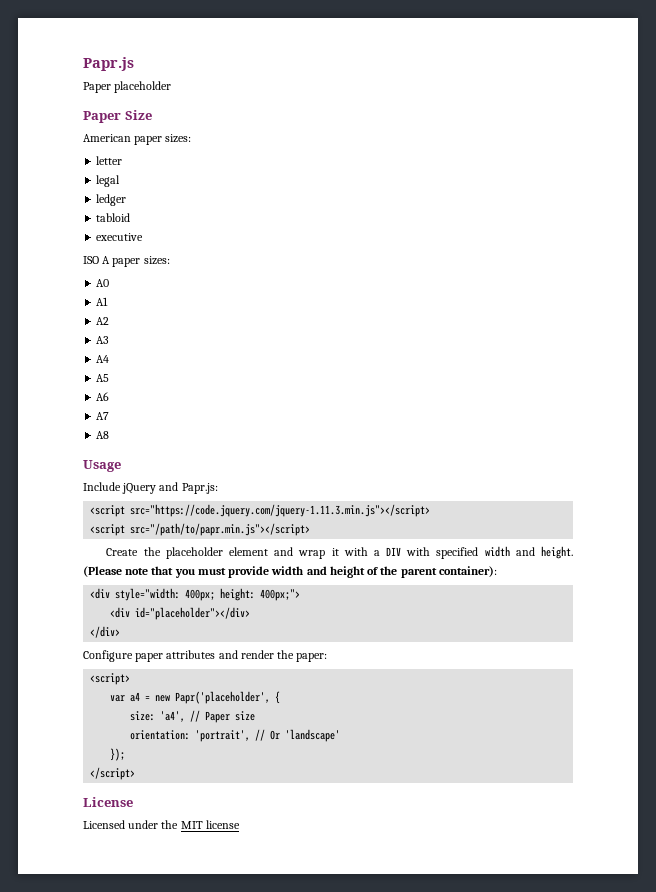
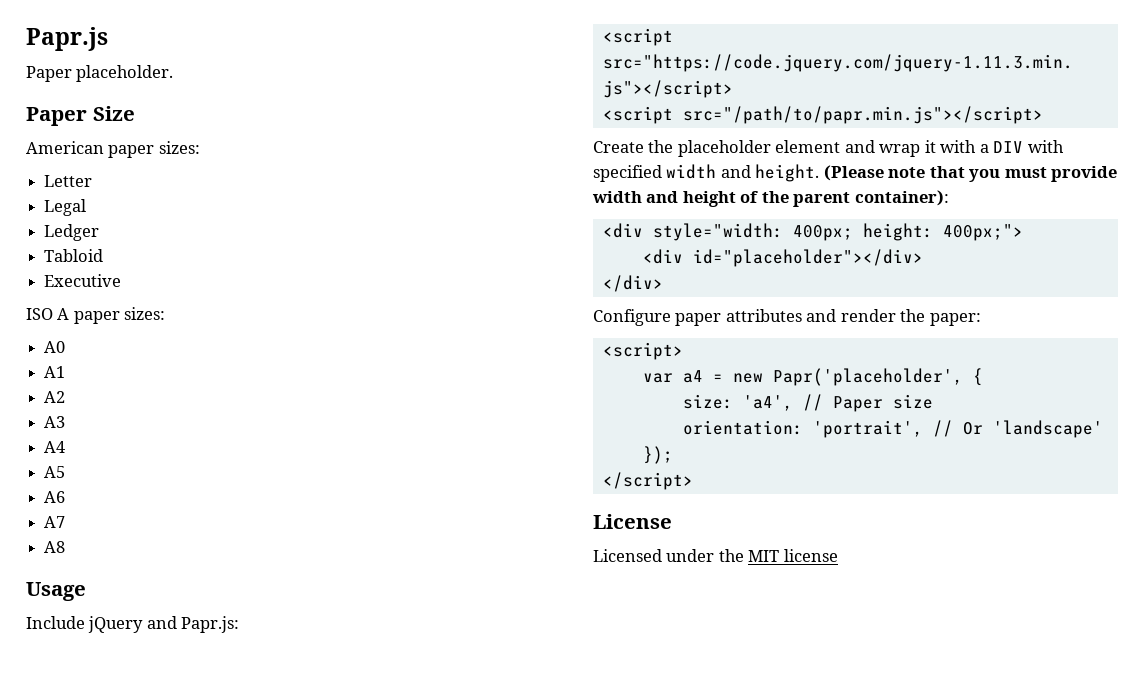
- Paper placeholder
+ Paper placeholder.
- letter
- legal
- ledger
- tabloid
- executive
+ Letter
+ Legal
+ Ledger
+ Tabloid
+ Executive

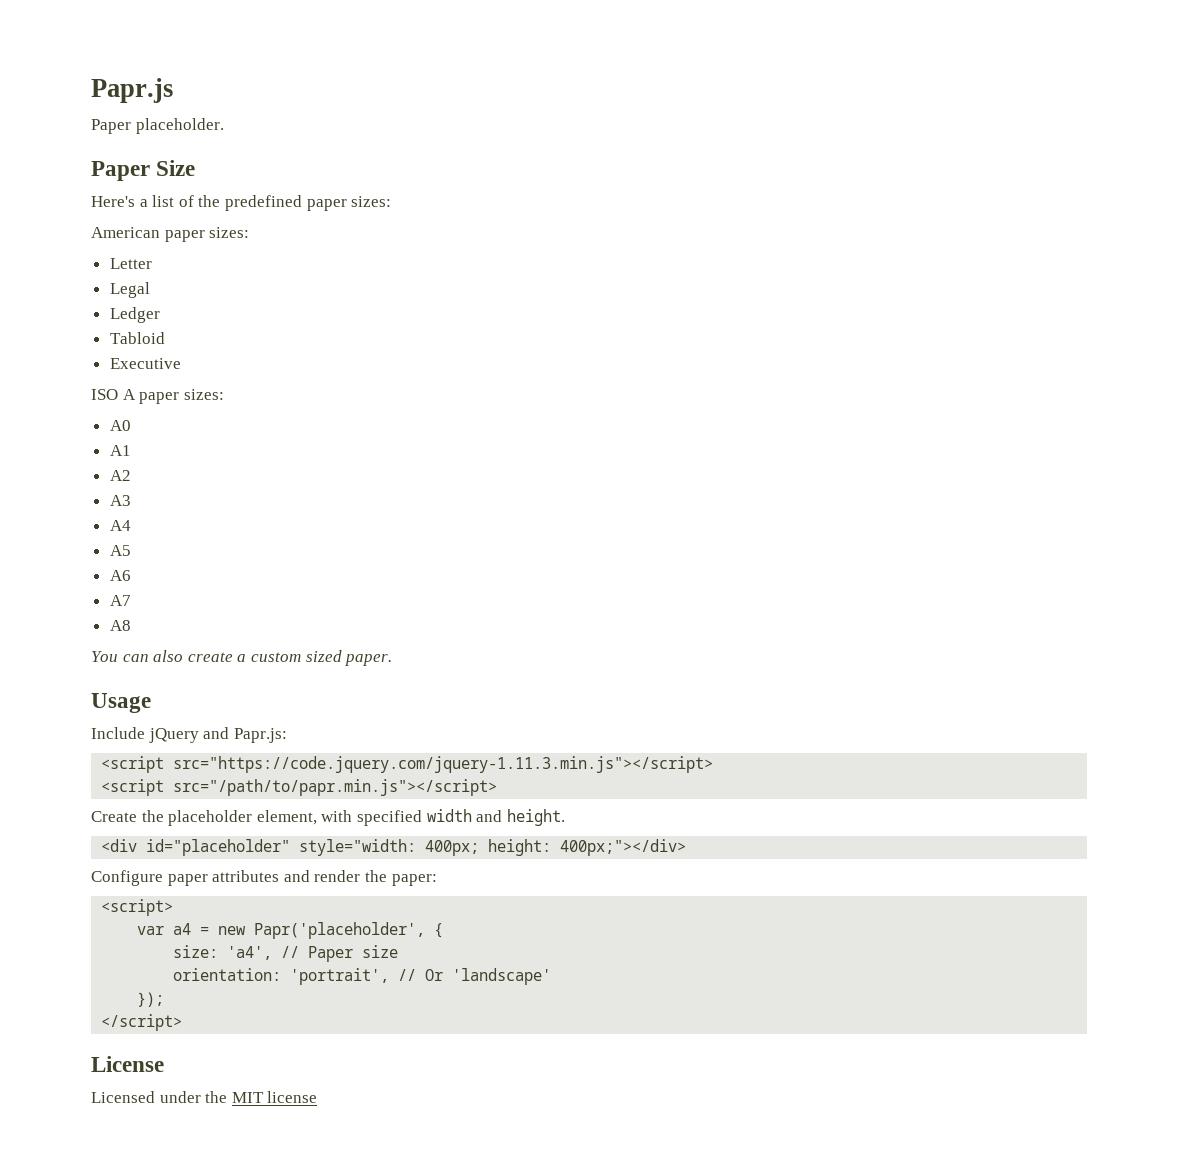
+ Here's a list of the predefined paper sizes:
+ You can also create a custom sized paper.
- Create the placeholder element and wrap it with a DIV with specified width and height. (Please note that you must provide width and height of the parent container):
- <div style="width: 400px; height: 400px;">
- <div id="placeholder"></div>
- </div>
+ Create the placeholder element, with specified width and height.
+ <div id="placeholder" style="width: 400px; height: 400px;"></div>

